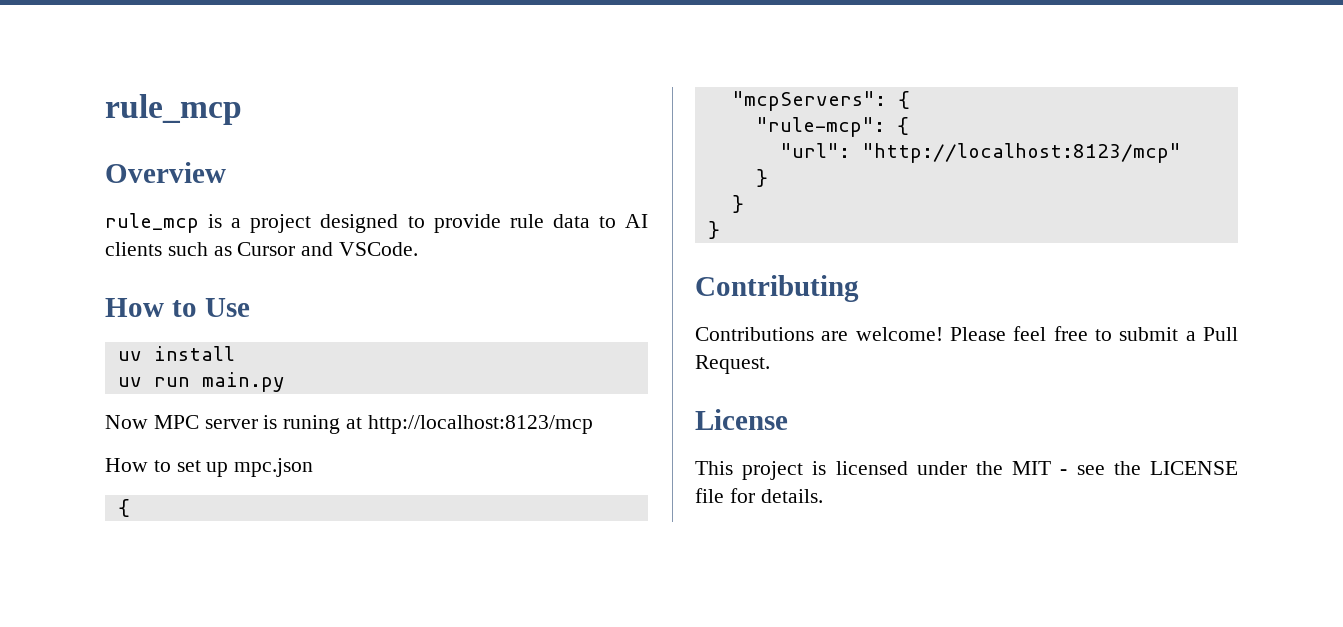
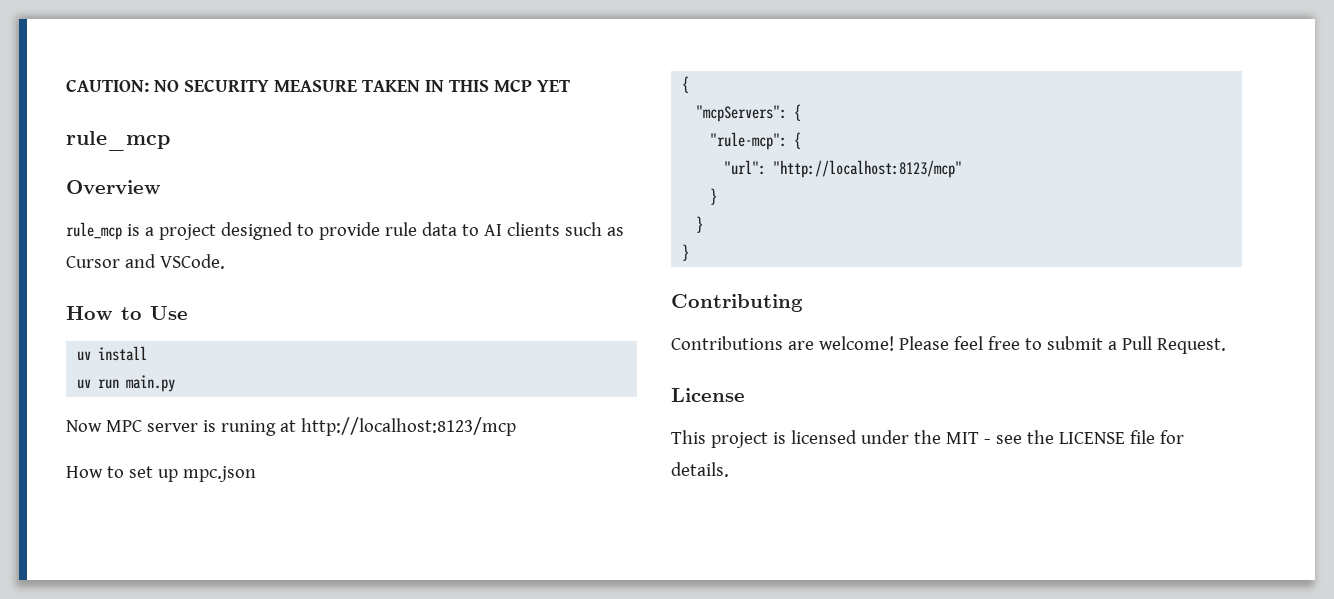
+ CAUTION: NO SECURITY MEASURE TAKEN IN THIS MCP YET

